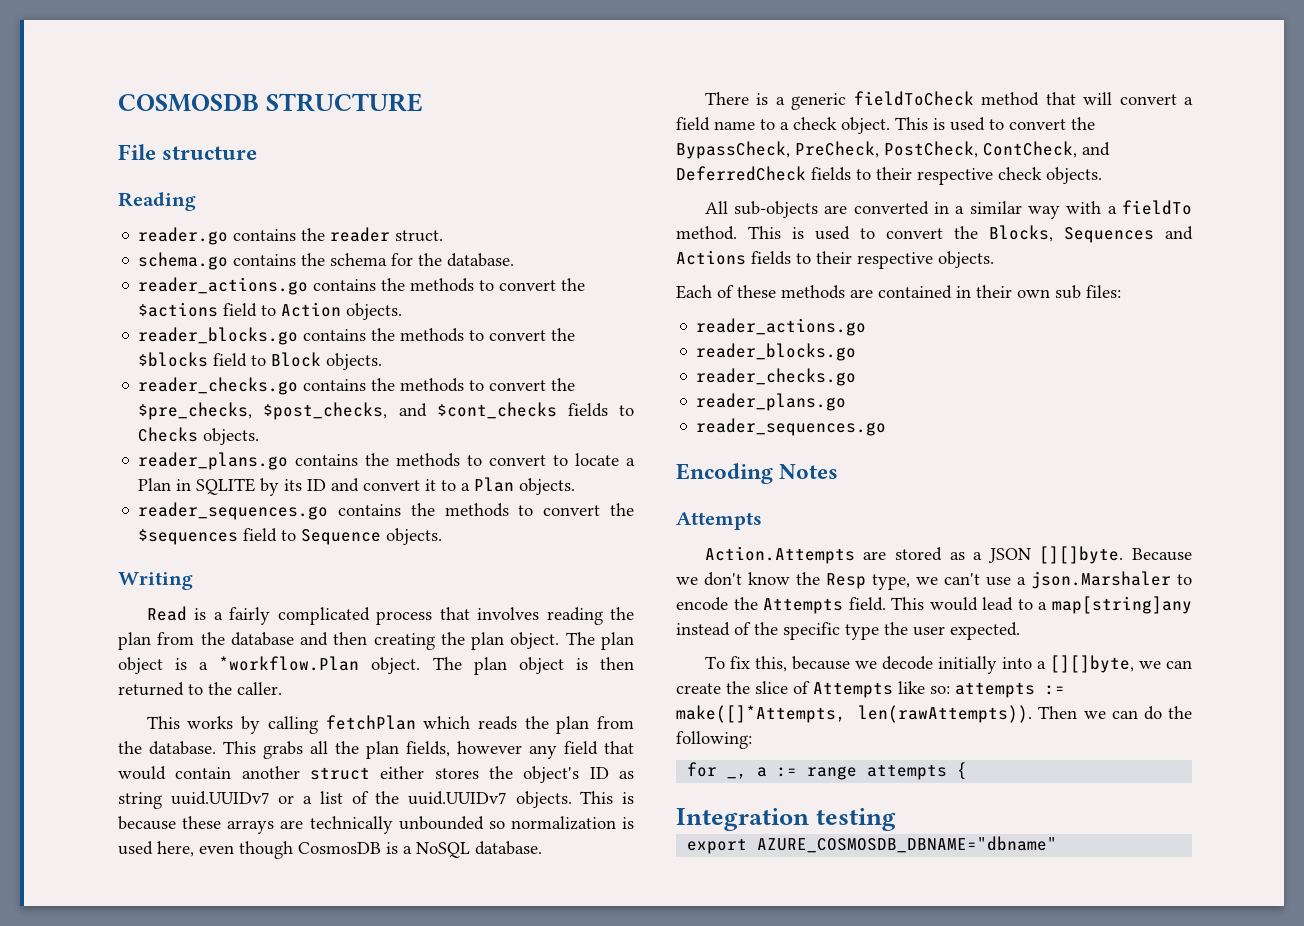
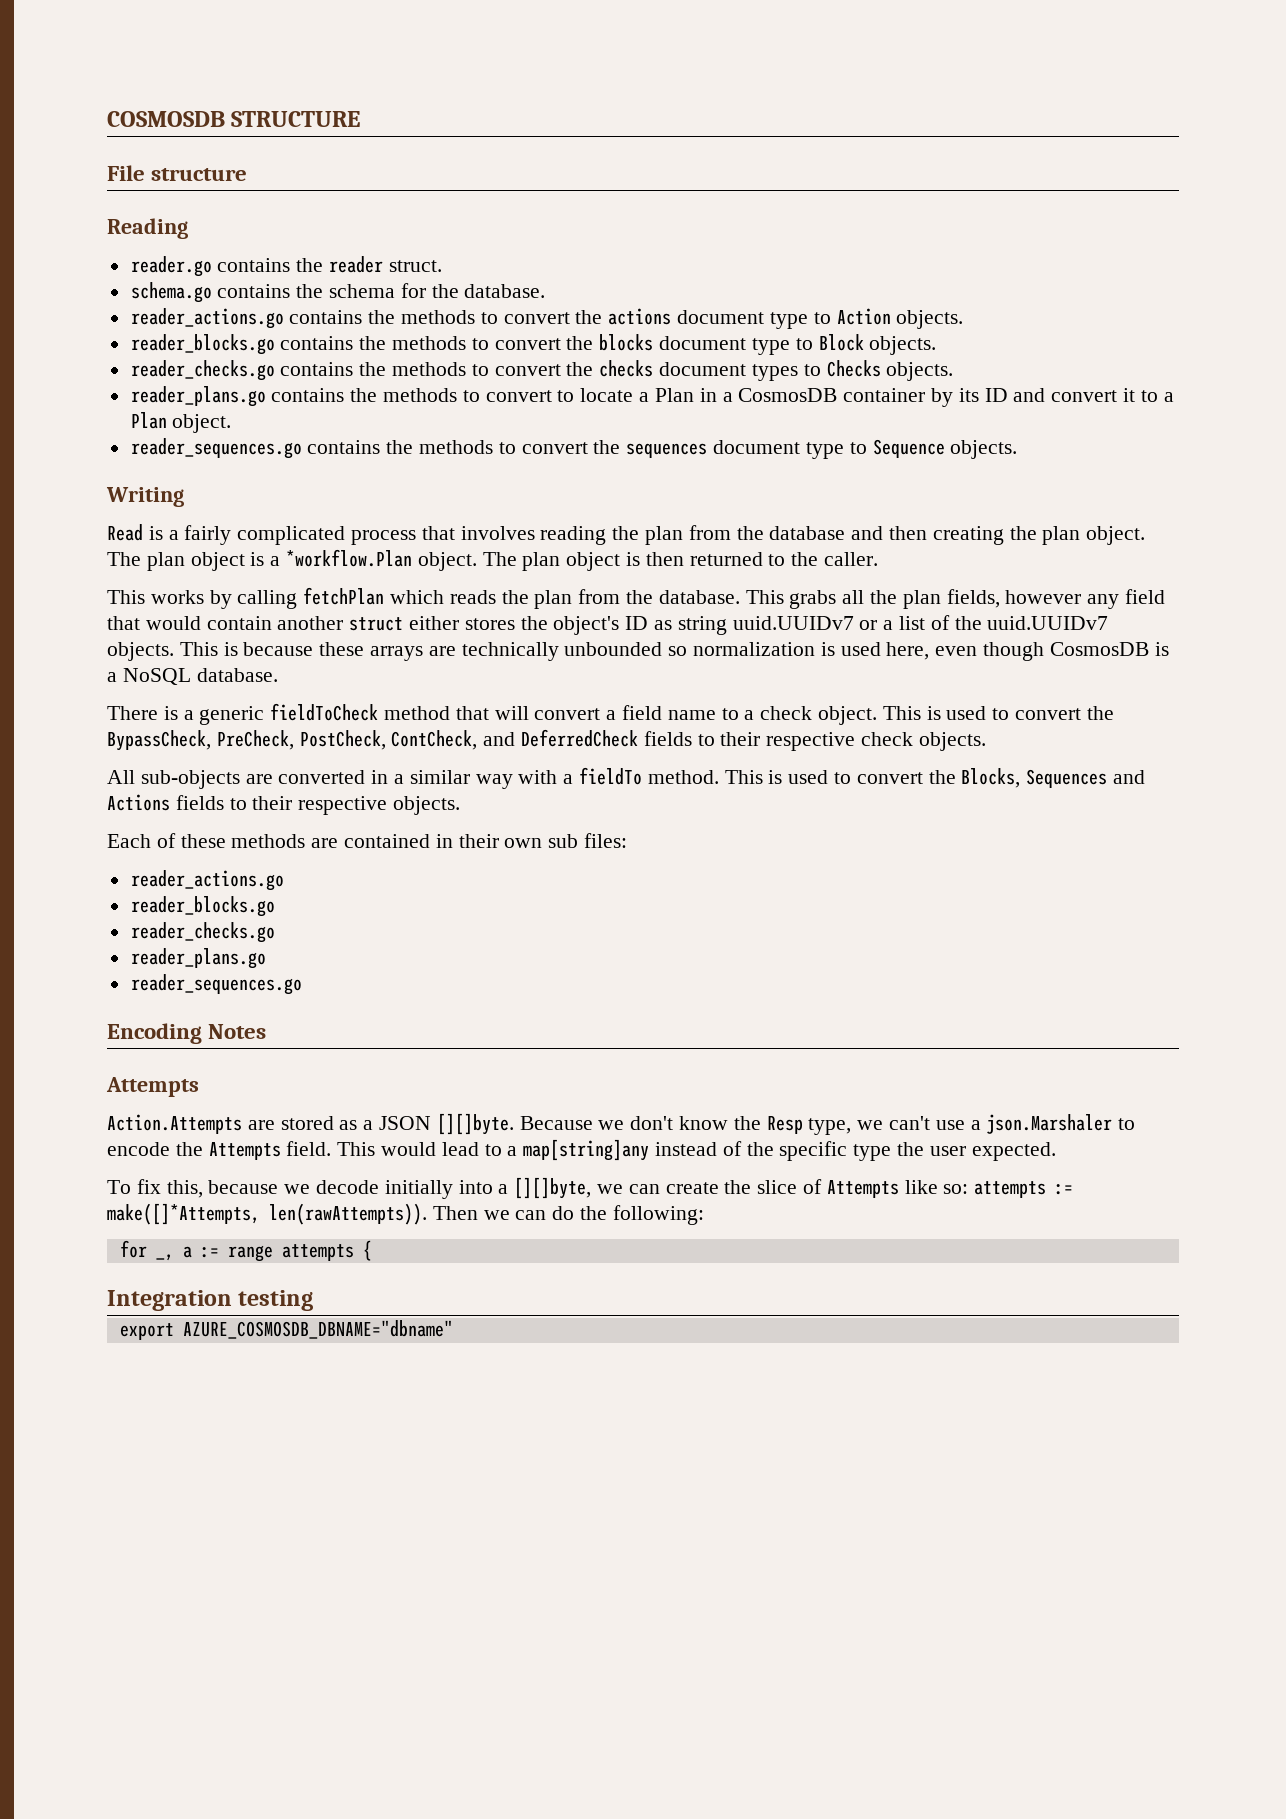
- reader_actions.go contains the methods to convert the $actions field to Action objects.
+ reader_actions.go contains the methods to convert the actions document type to Action objects.
- reader_blocks.go contains the methods to convert the $blocks field to Block objects.
+ reader_blocks.go contains the methods to convert the blocks document type to Block objects.
- reader_checks.go contains the methods to convert the $pre_checks, $post_checks, and $cont_checks fields to Checks objects.
+ reader_checks.go contains the methods to convert the checks document types to Checks objects.
- reader_plans.go contains the methods to convert to locate a Plan in SQLITE by its ID and convert it to a Plan objects.
+ reader_plans.go contains the methods to convert to locate a Plan in a CosmosDB container by its ID and convert it to a Plan object.
- reader_sequences.go contains the methods to convert the $sequences field to Sequence objects.
+ reader_sequences.go contains the methods to convert the sequences document type to Sequence objects.

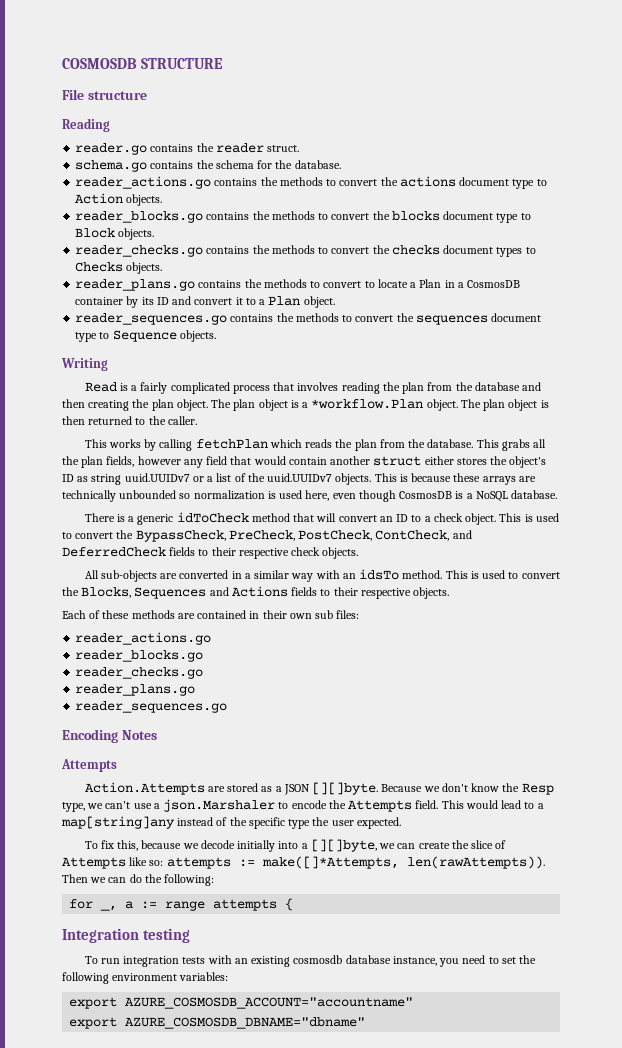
- There is a generic fieldToCheck method that will convert a field name to a check object.
+ There is a generic idToCheck method that will convert an ID to a check object.
- All sub-objects are converted in a similar way with a fieldTo method.
+ All sub-objects are converted in a similar way with an idsTo method.
+ To run integration tests with an existing cosmosdb database instance, you need to set the following environment variables:
+ export AZURE_COSMOSDB_ACCOUNT="accountname"

